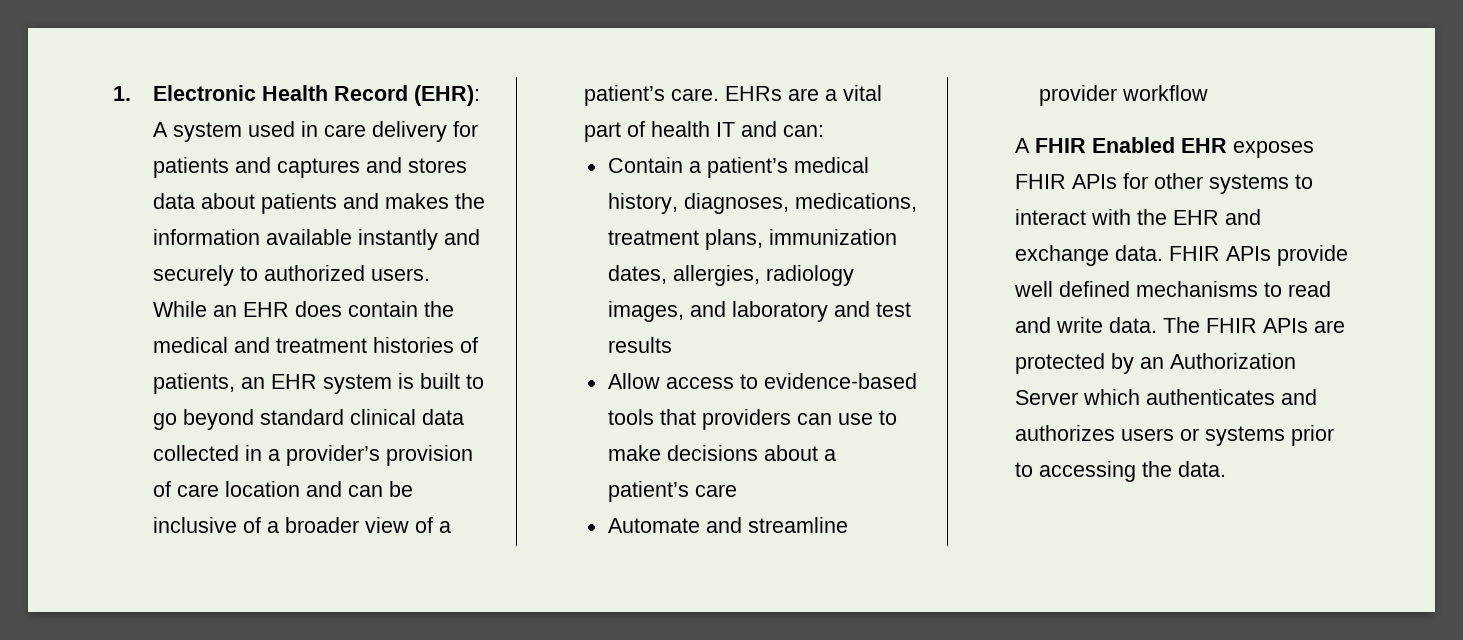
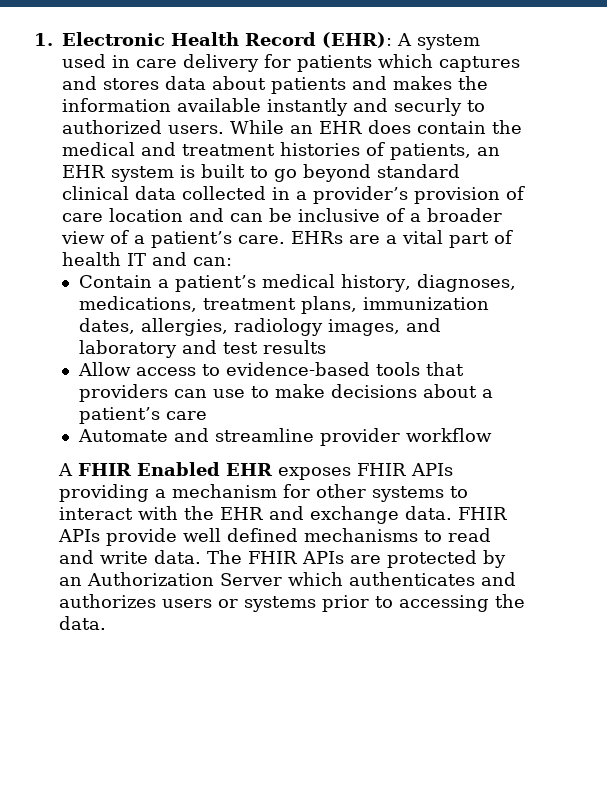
- 1. Electronic Health Record (EHR): A system used in care delivery for patients and captures and stores data about patients and makes the information available instantly and securely to authorized users.
+ 1. Electronic Health Record (EHR): A system used in care delivery for patients which captures and stores data about patients and makes the information available instantly and securly to authorized users.
- A FHIR Enabled EHR exposes FHIR APIs for other systems to interact with the EHR and exchange data.
+ A FHIR Enabled EHR exposes FHIR APIs providing a mechanism for other systems to interact with the EHR and exchange data.

